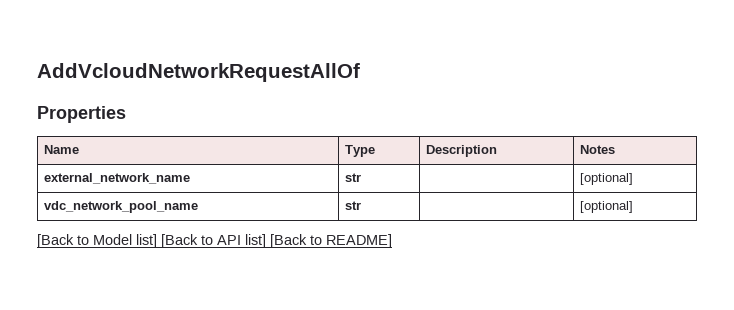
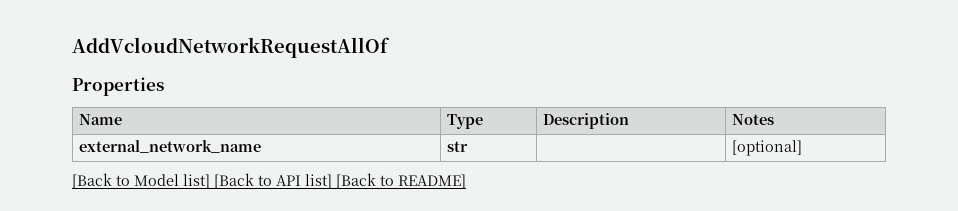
- vdc_network_pool_name | str | | [optional]

